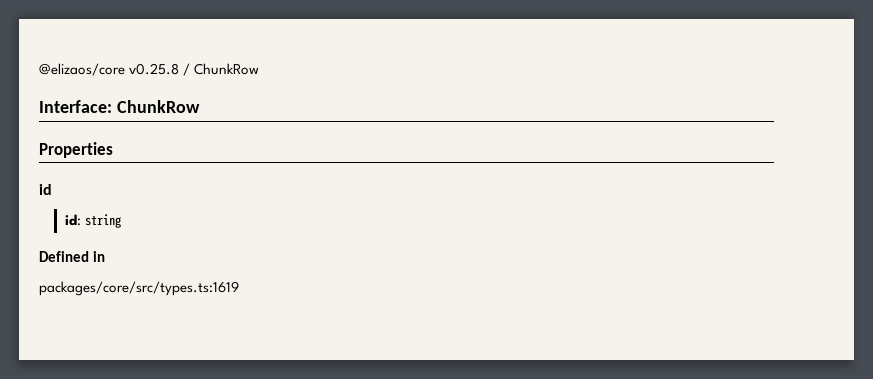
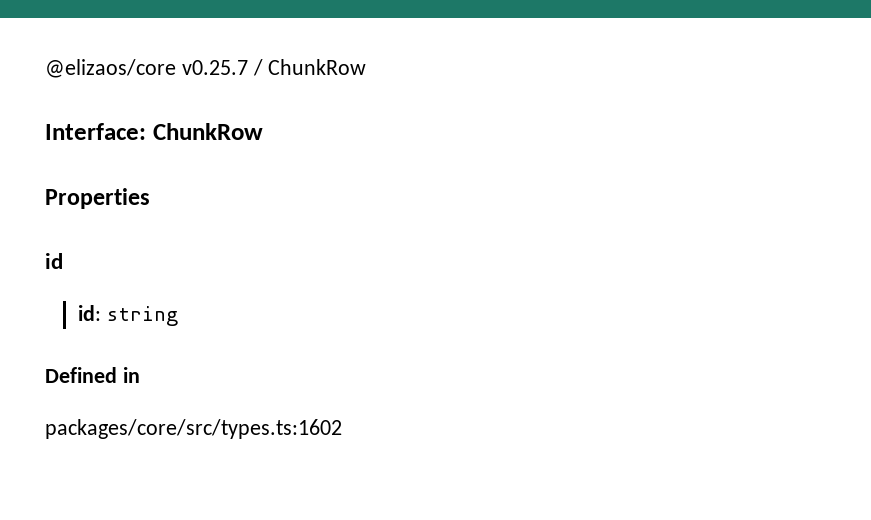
- @elizaos/core v0.25.8 / ChunkRow
+ @elizaos/core v0.25.7 / ChunkRow
- packages/core/src/types.ts:1619
+ packages/core/src/types.ts:1602

